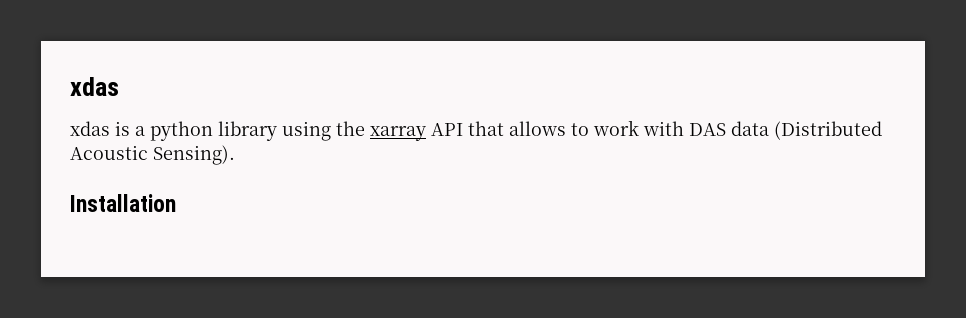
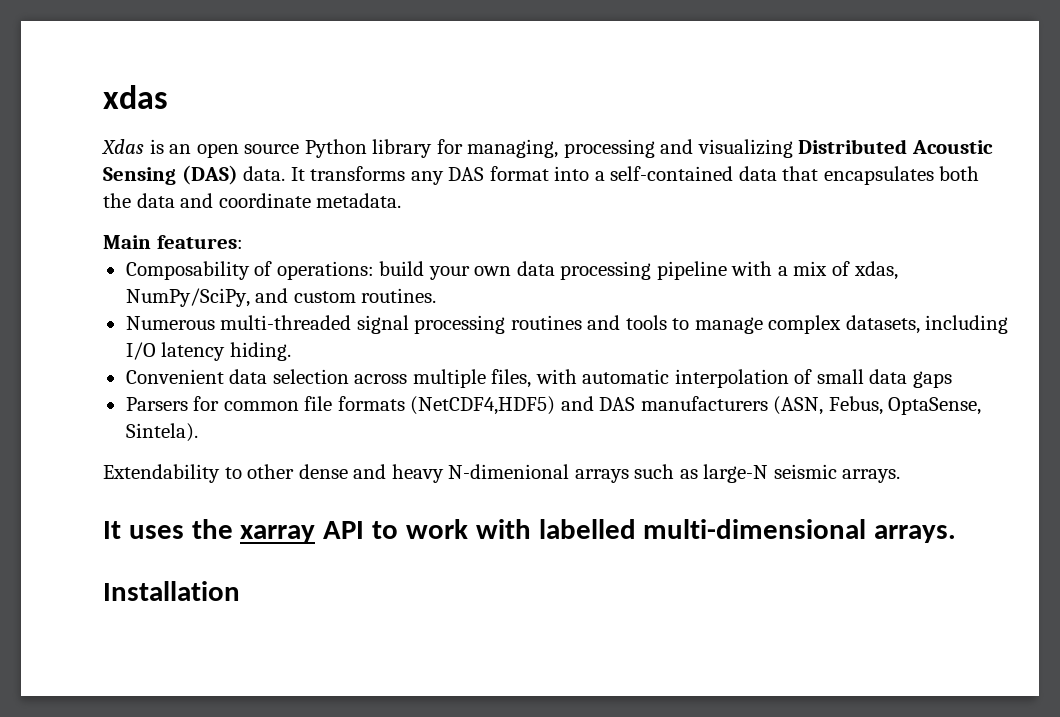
- xdas is a python library using the xarray API that allows to work with DAS data (Distributed Acoustic Sensing).
+ Xdas is an open source Python library for managing, processing and visualizing Distributed Acoustic Sensing (DAS) data. It transforms any DAS format into a self-contained data that encapsulates both the data and coordinate metadata.
+ Main features:
+ Composability of operations: build your own data processing pipeline with a mix of xdas, NumPy/SciPy, and custom routines.
+ Numerous multi-threaded signal processing routines and tools to manage complex datasets, including I/O latency hiding.
+ Convenient data selection across multiple files, with automatic interpolation of small data gaps
+ Parsers for common file formats (NetCDF4,HDF5) and DAS manufacturers (ASN, Febus, OptaSense, Sintela).
+ Extendability to other dense and heavy N-dimenional arrays such as large-N seismic arrays.
+ It uses the xarray API to work with labelled multi-dimensional arrays.

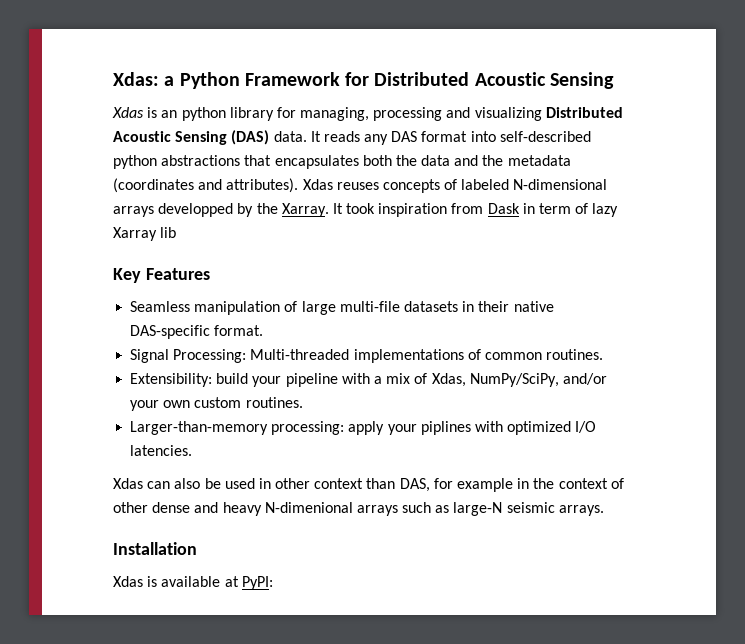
- xdas
+ Xdas: a Python Framework for Distributed Acoustic Sensing
- Xdas is an open source Python library for managing, processing and visualizing Distributed Acoustic Sensing (DAS) data.
+ Xdas is an python library for managing, processing and visualizing Distributed Acoustic Sensing (DAS) data.
- It transforms any DAS format into a self-contained data that encapsulates both the data and coordinate metadata.
- Main features:
- Composability of operations: build your own data processing pipeline with a mix of xdas, NumPy/SciPy, and custom routines.
- Numerous multi-threaded signal processing routines and tools to manage complex datasets, including I/O latency hiding.
- Convenient data selection across multiple files, with automatic interpolation of small data gaps
- Parsers for common file formats (NetCDF4,HDF5) and DAS manufacturers (ASN, Febus, OptaSense, Sintela).
- Extendability to other dense and heavy N-dimenional arrays such as large-N seismic arrays.
+ It reads any DAS format into self-described python abstractions that encapsulates both the data and the metadata (coordinates and attributes). Xdas reuses concepts of labeled N-dimensional arrays developped by the Xarray. It took inspiration from Dask in term of lazy Xarray lib
+ Key Features
+ Seamless manipulation of large multi-file datasets in their native DAS-specific format.
+ Signal Processing: Multi-threaded implementations of common routines.
+ Extensibility: build your pipeline with a mix of Xdas, NumPy/SciPy, and/or your own custom routines.
+ Larger-than-memory processing: apply your piplines with optimized I/O latencies.
+ Xdas can also be used in other context than DAS, for example in the context of other dense and heavy N-dimenional arrays such as large-N seismic arrays.
- It uses the xarray API to work with labelled multi-dimensional arrays.
  Installation
+ Xdas is available at PyPI:

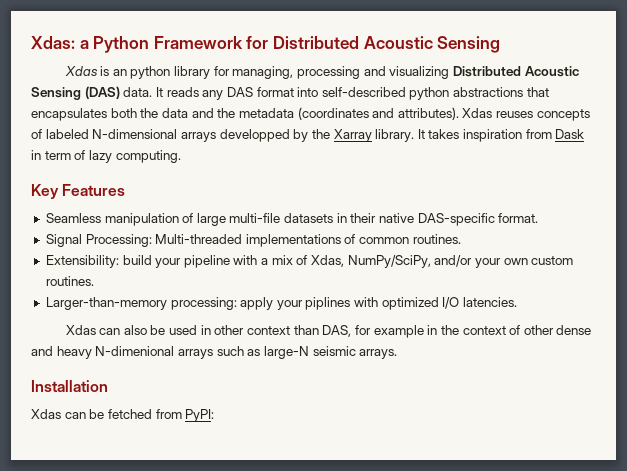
- Xdas reuses concepts of labeled N-dimensional arrays developped by the Xarray. It took inspiration from Dask in term of lazy Xarray lib
+ Xdas reuses concepts of labeled N-dimensional arrays developped by the Xarray library. It takes inspiration from Dask in term of lazy computing.
- Xdas is available at PyPI:
+ Xdas can be fetched from PyPI:

